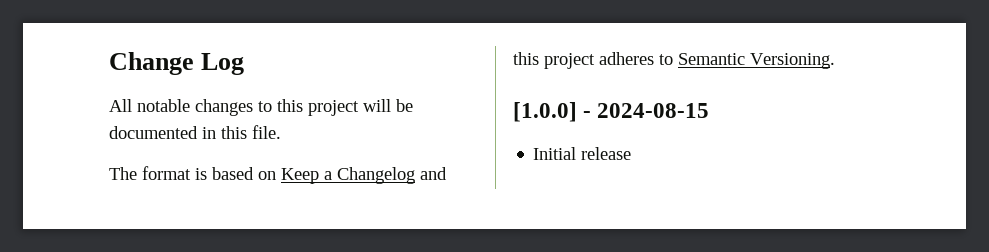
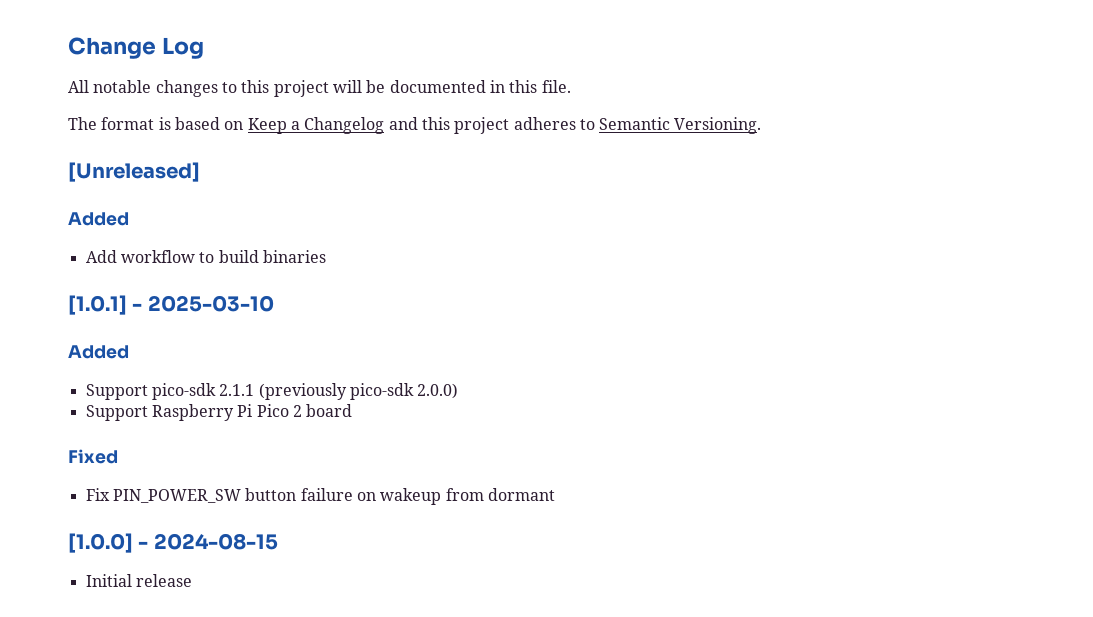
+ [Unreleased]
+ Added
+ Add workflow to build binaries
+ [1.0.1] - 2025-03-10
+ Added
+ Support pico-sdk 2.1.1 (previously pico-sdk 2.0.0)
+ Support Raspberry Pi Pico 2 board
+ Fixed
+ Fix PIN_POWER_SW button failure on wakeup from dormant

